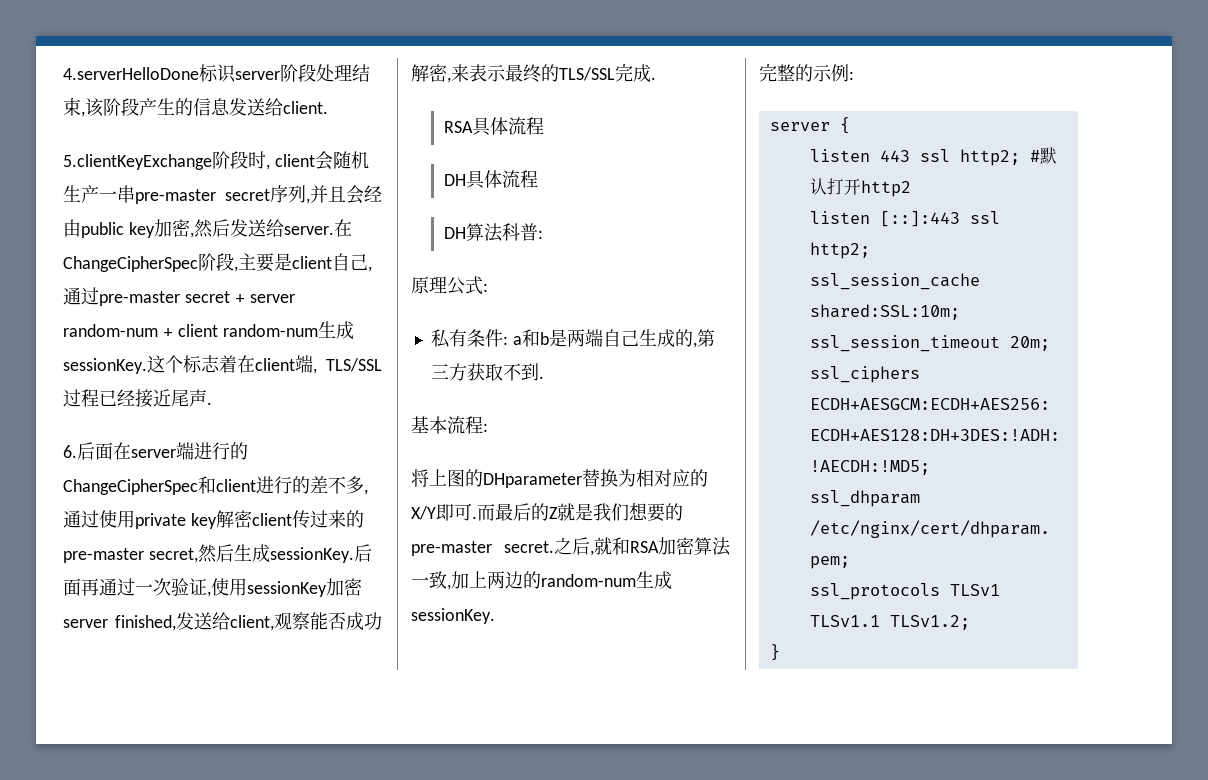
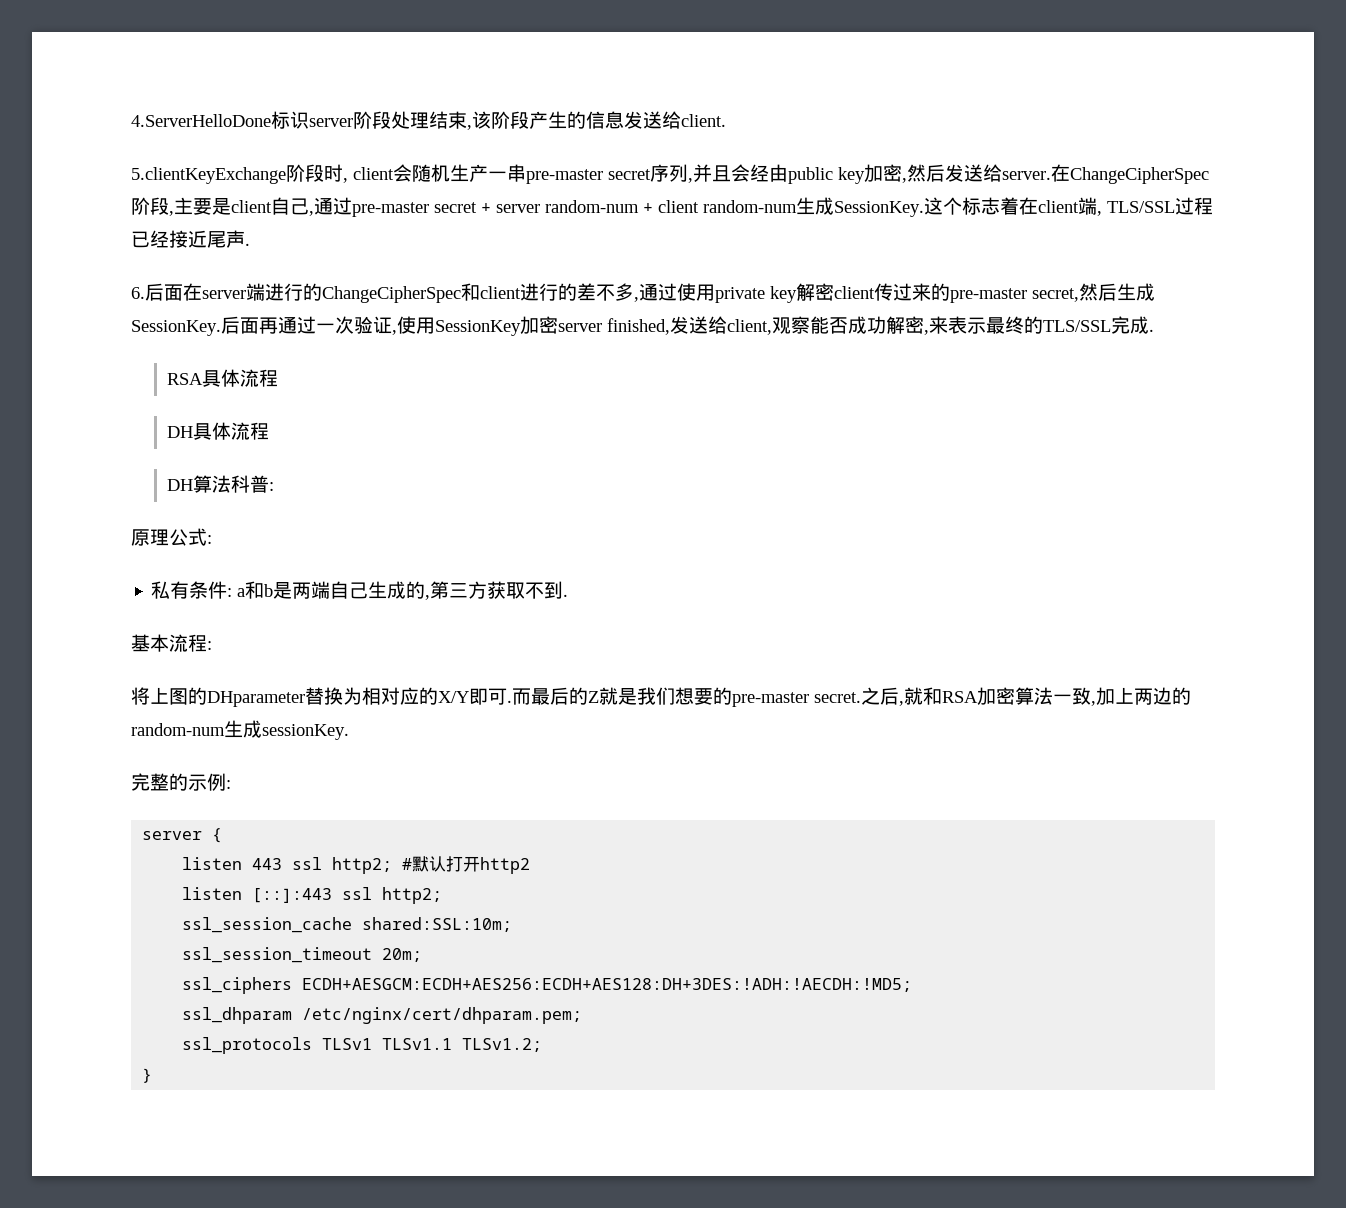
- 4.serverHelloDone标识server阶段处理结束,该阶段产生的信息发送给client.
+ 4.ServerHelloDone标识server阶段处理结束,该阶段产生的信息发送给client.
- 在ChangeCipherSpec阶段,主要是client自己,通过pre-master secret + server random-num + client random-num生成sessionKey.
+ 在ChangeCipherSpec阶段,主要是client自己,通过pre-master secret + server random-num + client random-num生成SessionKey.
- 6.后面在server端进行的ChangeCipherSpec和client进行的差不多,通过使用private key解密client传过来的pre-master secret,然后生成sessionKey.
+ 6.后面在server端进行的ChangeCipherSpec和client进行的差不多,通过使用private key解密client传过来的pre-master secret,然后生成SessionKey.
- 后面再通过一次验证,使用sessionKey加密server finished,发送给client,观察能否成功解密,来表示最终的TLS/SSL完成.
+ 后面再通过一次验证,使用SessionKey加密server finished,发送给client,观察能否成功解密,来表示最终的TLS/SSL完成.

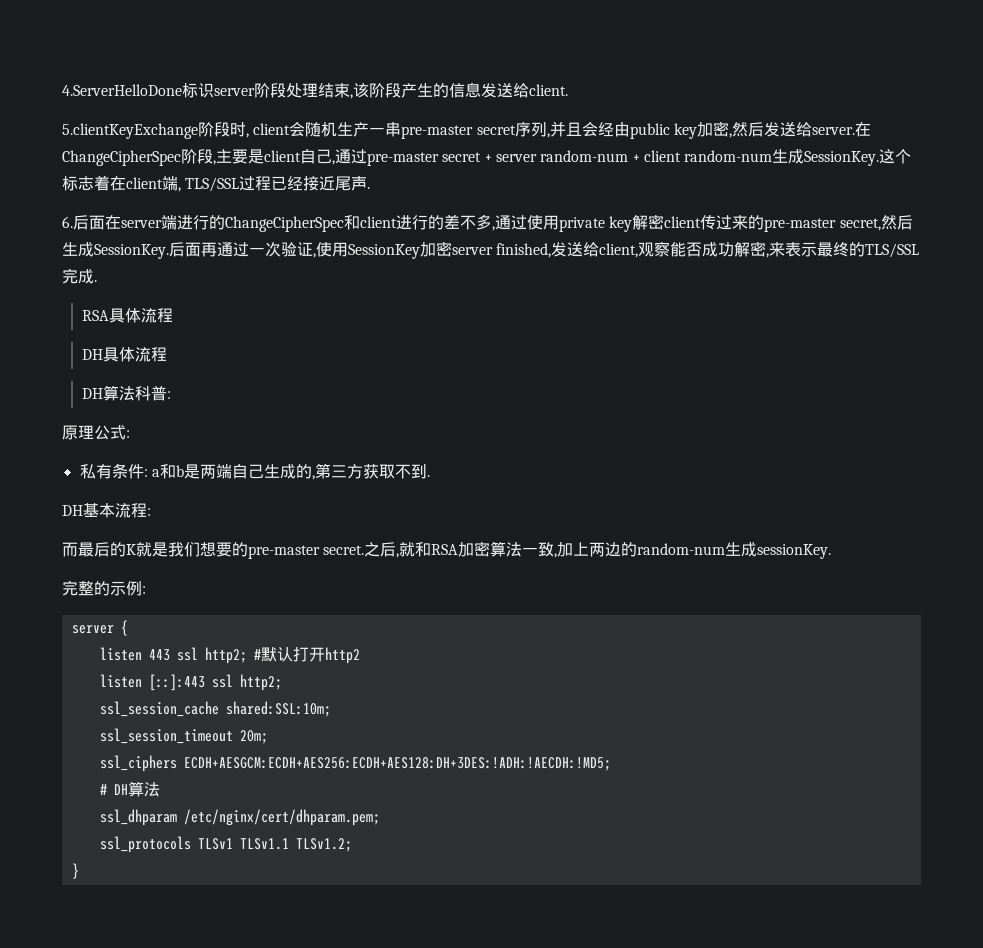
- 基本流程:
+ DH基本流程:
- 将上图的DHparameter替换为相对应的X/Y即可.而最后的Z就是我们想要的pre-master secret.
+ 而最后的K就是我们想要的pre-master secret.
+ # DH算法

